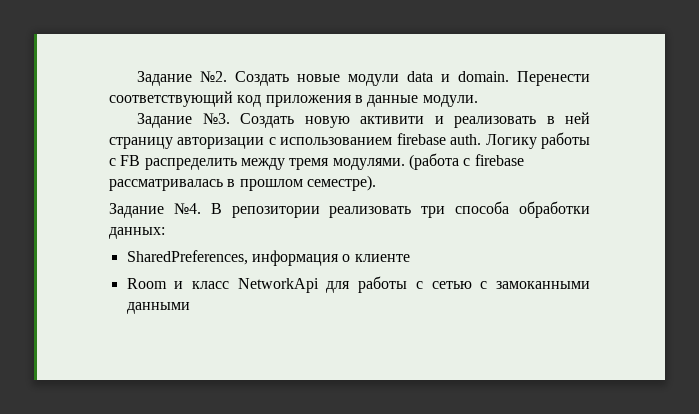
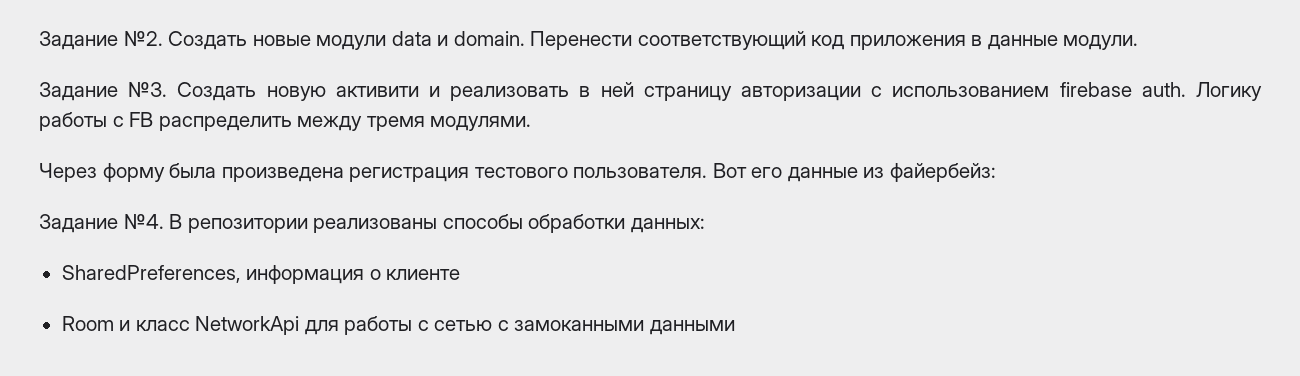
- Логику работы с FB распределить между тремя модулями. (работа с firebase рассматривалась в прошлом семестре).
+ Логику работы с FB распределить между тремя модулями.
+ Через форму была произведена регистрация тестового пользователя. Вот его данные из файербейз:
- В репозитории реализовать три способа обработки данных:
+ В репозитории реализованы способы обработки данных:

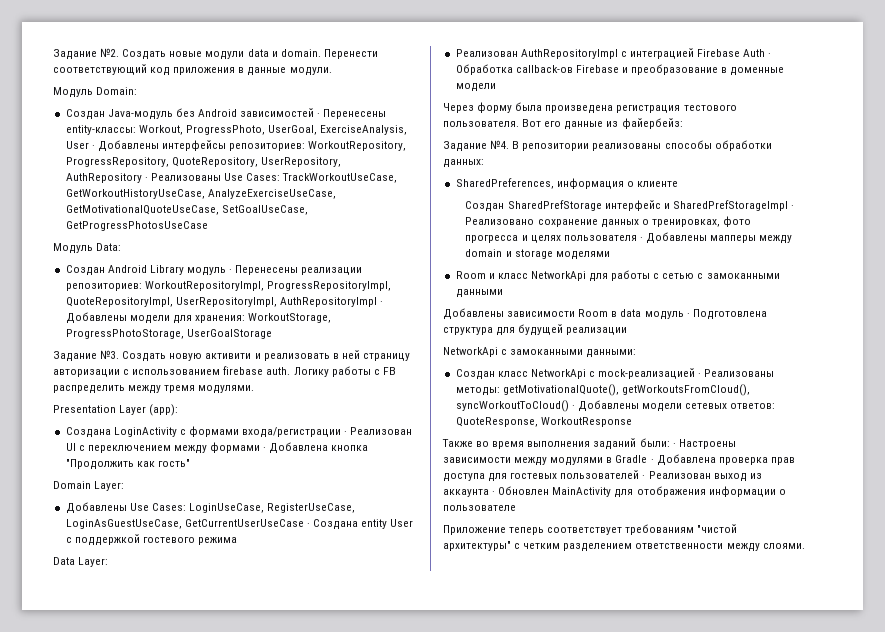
+ Модуль Domain:
+ Создан Java-модуль без Android зависимостей · Перенесены entity-классы: Workout, ProgressPhoto, UserGoal, ExerciseAnalysis, User · Добавлены интерфейсы репозиториев: WorkoutRepository, ProgressRepository, QuoteRepository, UserRepository, AuthRepository · Реализованы Use Cases: TrackWorkoutUseCase, GetWorkoutHistoryUseCase, AnalyzeExerciseUseCase, GetMotivationalQuoteUseCase, SetGoalUseCase, GetProgressPhotosUseCase
+ Модуль Data:
+ Создан Android Library модуль · Перенесены реализации репозиториев: WorkoutRepositoryImpl, ProgressRepositoryImpl, QuoteRepositoryImpl, UserRepositoryImpl, AuthRepositoryImpl · Добавлены модели для хранения: WorkoutStorage, ProgressPhotoStorage, UserGoalStorage
+ Presentation Layer (app):
+ Создана LoginActivity с формами входа/регистрации · Реализован UI с переключением между формами · Добавлена кнопка "Продолжить как гость"
+ Domain Layer:
+ Добавлены Use Cases: LoginUseCase, RegisterUseCase, LoginAsGuestUseCase, GetCurrentUserUseCase · Создана entity User с поддержкой гостевого режима
+ Data Layer:
+ Реализован AuthRepositoryImpl с интеграцией Firebase Auth · Обработка callback-ов Firebase и преобразование в доменные модели
+ Создан SharedPrefStorage интерфейс и SharedPrefStorageImpl · Реализовано сохранение данных о тренировках, фото прогресса и целях пользователя · Добавлены мапперы между domain и storage моделями
+ Добавлены зависимости Room в data модуль · Подготовлена структура для будущей реализации
+ NetworkApi с замоканными данными:
+ Создан класс NetworkApi с mock-реализацией · Реализованы методы: getMotivationalQuote(), getWorkoutsFromCloud(), syncWorkoutToCloud() · Добавлены модели сетевых ответов: QuoteResponse, WorkoutResponse
+ Также во время выполнения заданий были: · Настроены зависимости между модулями в Gradle · Добавлена проверка прав доступа для гостевых пользователей · Реализован выход из аккаунта · Обновлен MainActivity для отображения информации о пользователе
+ Приложение теперь соответствует требованиям "чистой архитектуры" с четким разделением ответственности между слоями.

